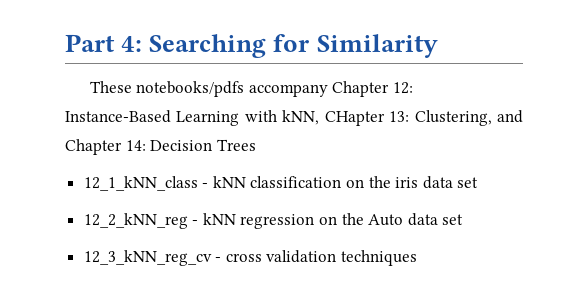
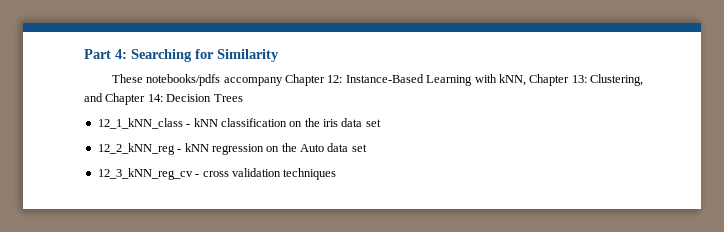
- These notebooks/pdfs accompany Chapter 12: Instance-Based Learning with kNN, CHapter 13: Clustering, and Chapter 14: Decision Trees
+ These notebooks/pdfs accompany Chapter 12: Instance-Based Learning with kNN, Chapter 13: Clustering, and Chapter 14: Decision Trees

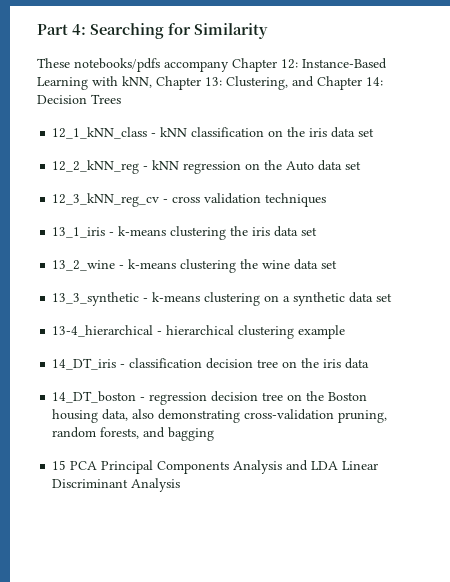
+ 13_1_iris - k-means clustering the iris data set
+ 13_2_wine - k-means clustering the wine data set
+ 13_3_synthetic - k-means clustering on a synthetic data set
+ 13-4_hierarchical - hierarchical clustering example
+ 14_DT_iris - classification decision tree on the iris data
+ 14_DT_boston - regression decision tree on the Boston housing data, also demonstrating cross-validation pruning, random forests, and bagging
+ 15 PCA Principal Components Analysis and LDA Linear Discriminant Analysis

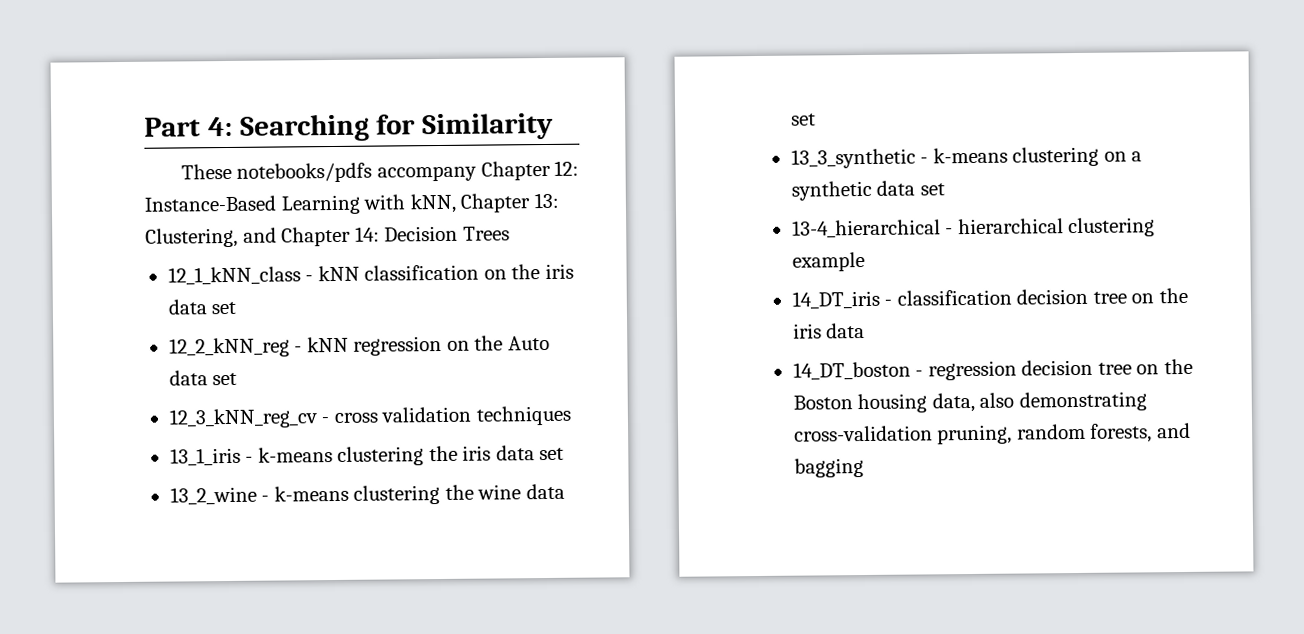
- 15 PCA Principal Components Analysis and LDA Linear Discriminant Analysis

